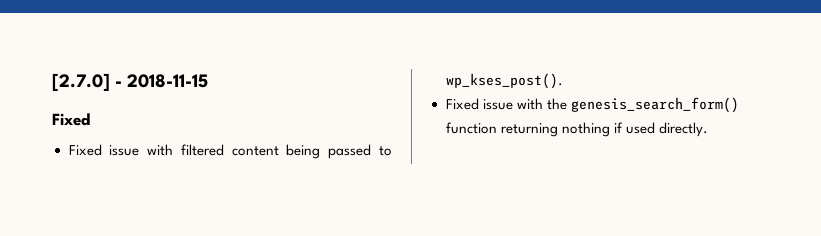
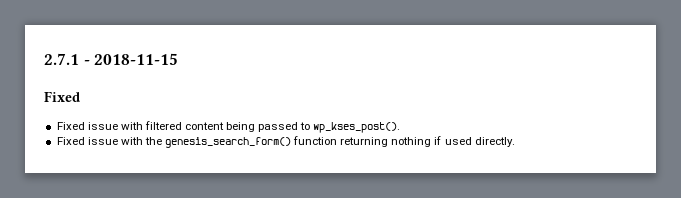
- [2.7.0] - 2018-11-15
+ 2.7.1 - 2018-11-15

